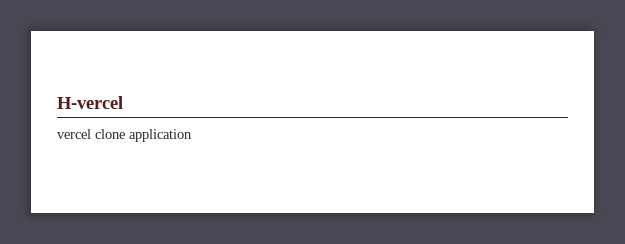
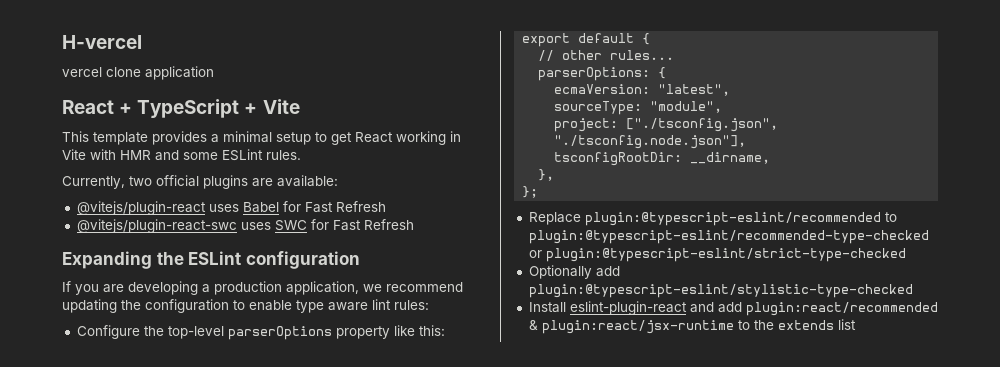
+ React + TypeScript + Vite
+ This template provides a minimal setup to get React working in Vite with HMR and some ESLint rules.
+ Currently, two official plugins are available:
+ @vitejs/plugin-react uses Babel for Fast Refresh
+ @vitejs/plugin-react-swc uses SWC for Fast Refresh
+ Expanding the ESLint configuration
+ If you are developing a production application, we recommend updating the configuration to enable type aware lint rules:
+ Configure the top-level parserOptions property like this:
+ export default {
+ // other rules...
+ parserOptions: {
+ ecmaVersion: "latest",
+ sourceType: "module",
+ project: ["./tsconfig.json", "./tsconfig.node.json"],
+ tsconfigRootDir: __dirname,
+ },
+ };
+ Replace plugin:@typescript-eslint/recommended to plugin:@typescript-eslint/recommended-type-checked or plugin:@typescript-eslint/strict-type-checked
+ Optionally add plugin:@typescript-eslint/stylistic-type-checked
+ Install eslint-plugin-react and add plugin:react/recommended & plugin:react/jsx-runtime to the extends list

